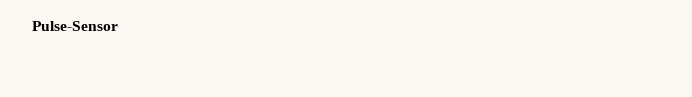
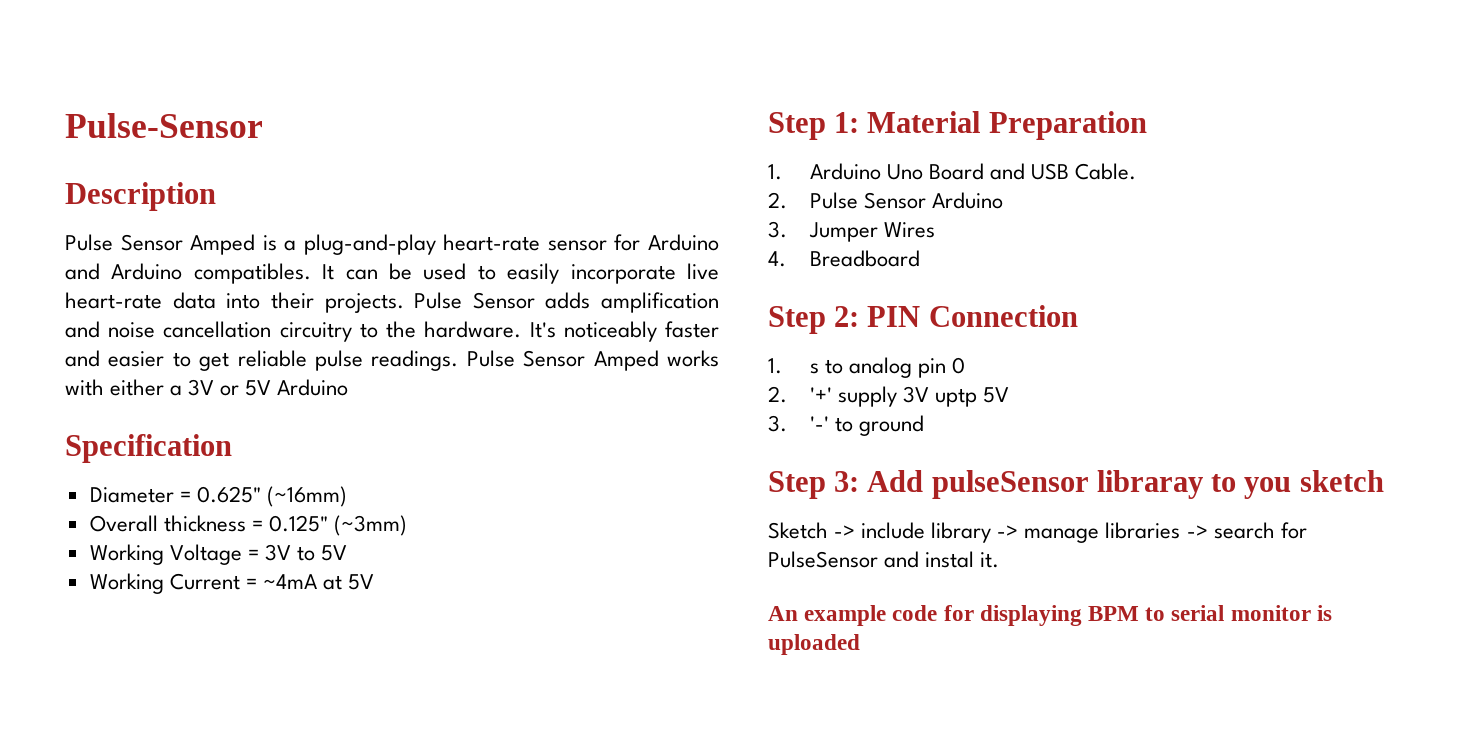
+ Description
+ Pulse Sensor Amped is a plug-and-play heart-rate sensor for Arduino and Arduino compatibles. It can be used to easily incorporate live heart-rate data into their projects. Pulse Sensor adds amplification and noise cancellation circuitry to the hardware. It's noticeably faster and easier to get reliable pulse readings. Pulse Sensor Amped works with either a 3V or 5V Arduino
+ Specification
+ Diameter = 0.625" (~16mm)
+ Overall thickness = 0.125" (~3mm)
+ Working Voltage = 3V to 5V
+ Working Current = ~4mA at 5V
+ Step 1: Material Preparation
+ 1. Arduino Uno Board and USB Cable.
+ 2. Pulse Sensor Arduino
+ 3. Jumper Wires
+ 4. Breadboard
+ Step 2: PIN Connection
+ 1. s to analog pin 0
+ 2. '+' supply 3V uptp 5V
+ 3. '-' to ground
+ Step 3: Add pulseSensor libraray to you sketch
+ Sketch -> include library -> manage libraries -> search for PulseSensor and instal it.
+ An example code for displaying BPM to serial monitor is uploaded

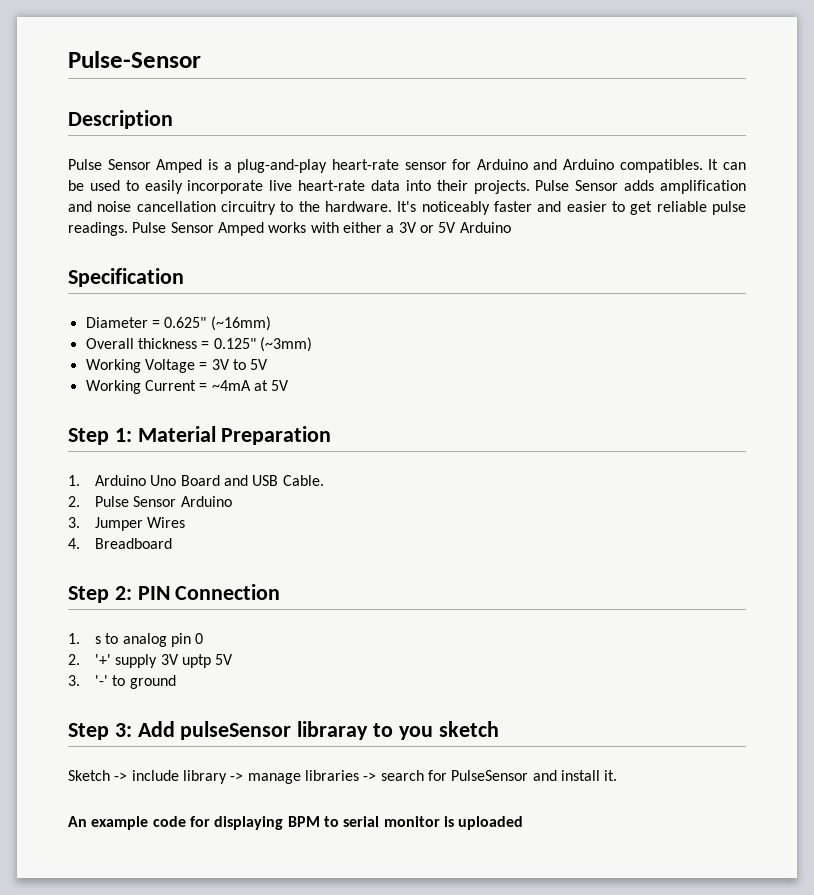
- Sketch -> include library -> manage libraries -> search for PulseSensor and instal it.
+ Sketch -> include library -> manage libraries -> search for PulseSensor and install it.

